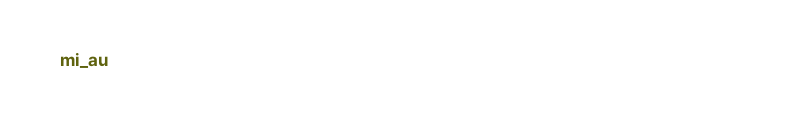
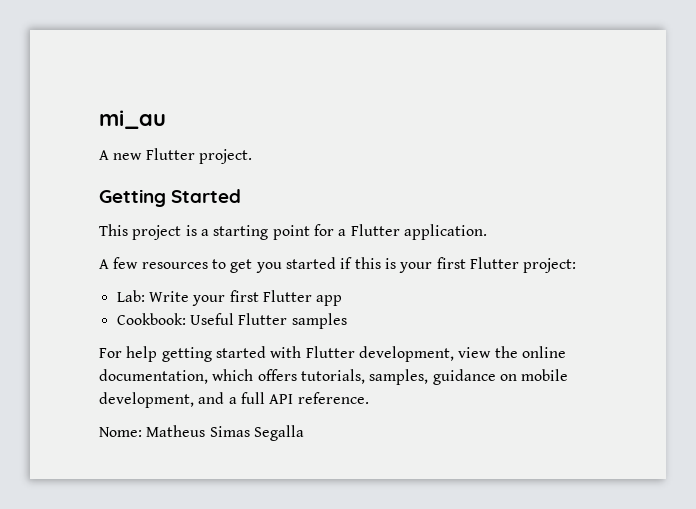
+ A new Flutter project.
+ Getting Started
+ This project is a starting point for a Flutter application.
+ A few resources to get you started if this is your first Flutter project:
+ Lab: Write your first Flutter app
+ Cookbook: Useful Flutter samples
+ For help getting started with Flutter development, view the online documentation, which offers tutorials, samples, guidance on mobile development, and a full API reference.
+ Nome: Matheus Simas Segalla

